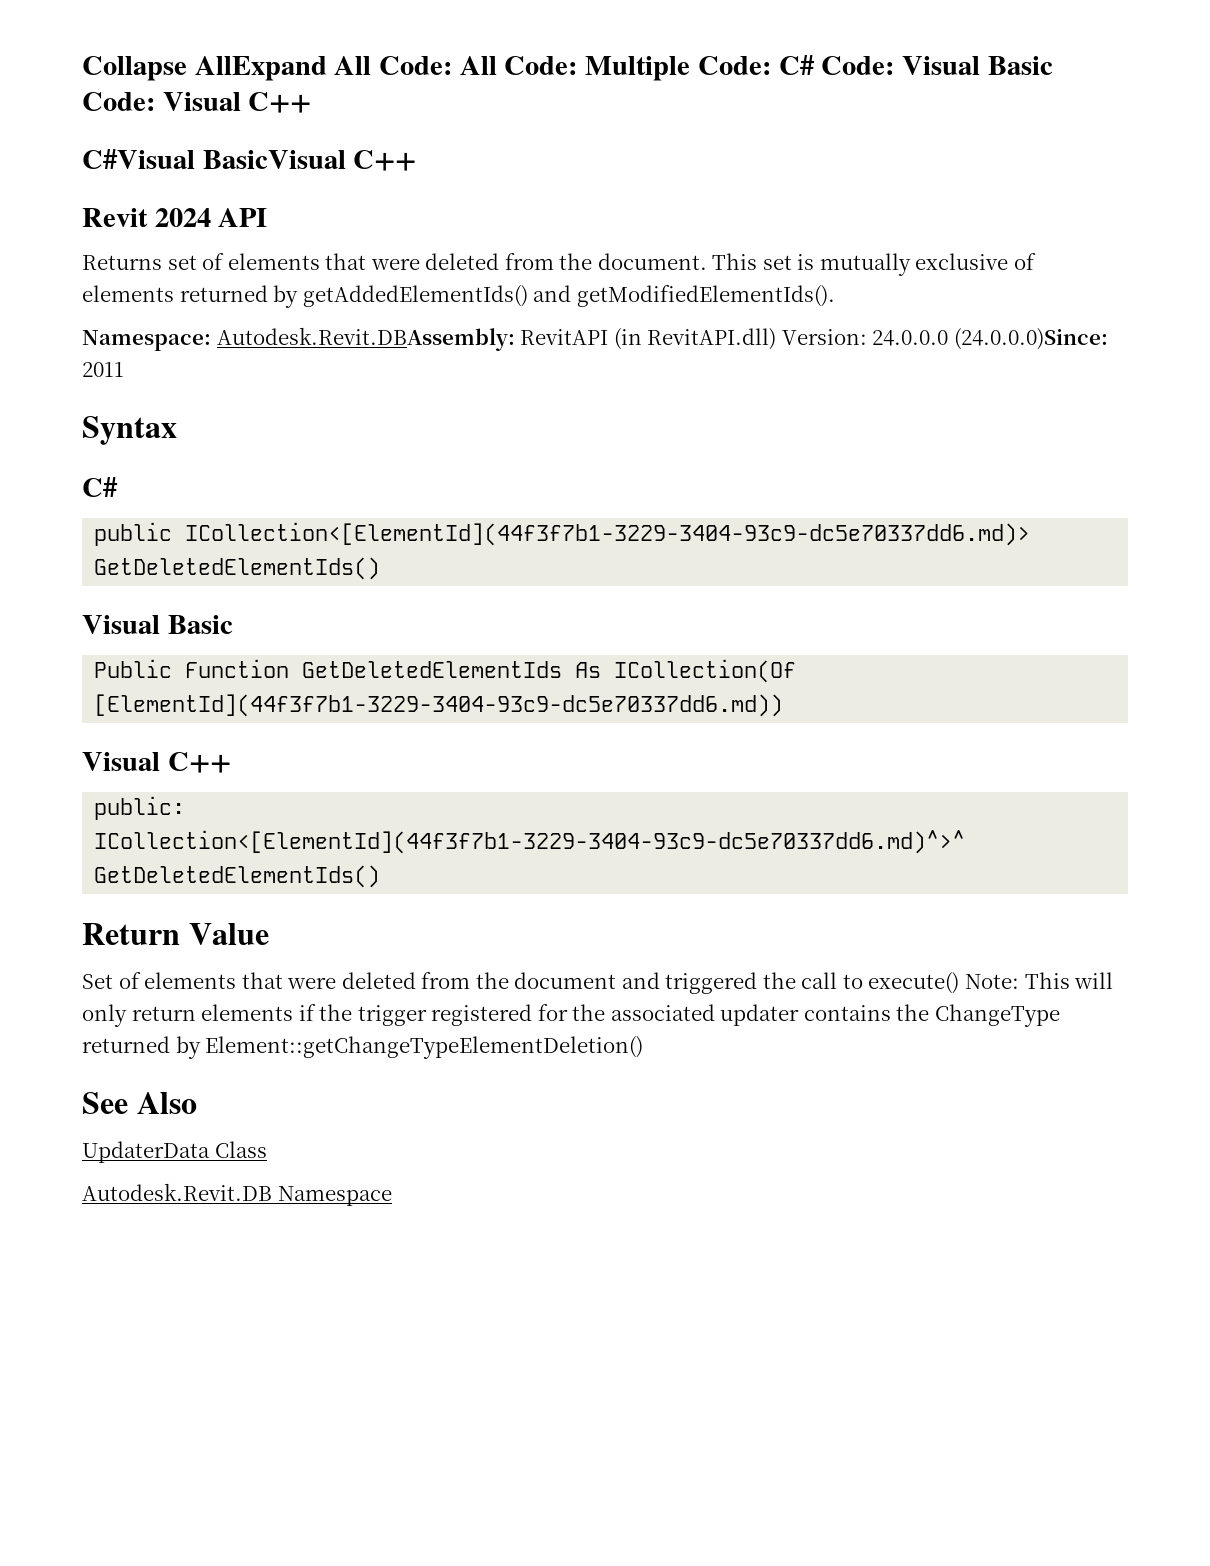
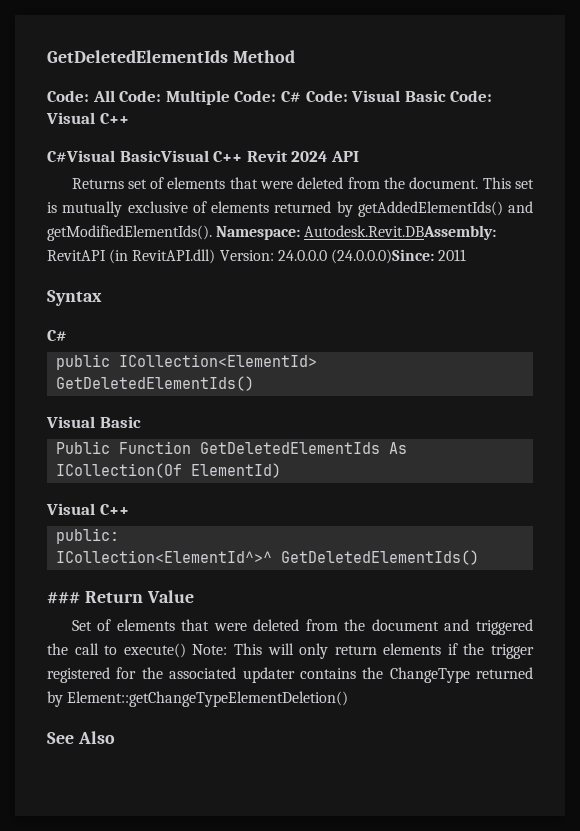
- Collapse AllExpand All Code: All Code: Multiple Code: C# Code: Visual Basic Code: Visual C++
+ GetDeletedElementIds Method
+ Code: All Code: Multiple Code: C# Code: Visual Basic Code: Visual C++
- C#Visual BasicVisual C++
- Revit 2024 API
+ C#Visual BasicVisual C++ Revit 2024 API
- This set is mutually exclusive of elements returned by getAddedElementIds() and getModifiedElementIds().
- Namespace: Autodesk.Revit.DBAssembly: RevitAPI (in RevitAPI.dll) Version: 24.0.0.0 (24.0.0.0)Since: 2011
+ This set is mutually exclusive of elements returned by getAddedElementIds() and getModifiedElementIds(). Namespace: Autodesk.Revit.DBAssembly: RevitAPI (in RevitAPI.dll) Version: 24.0.0.0 (24.0.0.0)Since: 2011
- public ICollection<[ElementId](44f3f7b1-3229-3404-93c9-dc5e70337dd6.md)> GetDeletedElementIds()
+ public ICollection<ElementId> GetDeletedElementIds()
- Public Function GetDeletedElementIds As ICollection(Of [ElementId](44f3f7b1-3229-3404-93c9-dc5e70337dd6.md))
+ Public Function GetDeletedElementIds As ICollection(Of ElementId)
- ICollection<[ElementId](44f3f7b1-3229-3404-93c9-dc5e70337dd6.md)^>^ GetDeletedElementIds()
- Return Value
+ ICollection<ElementId^>^ GetDeletedElementIds()
+ ### Return Value
- UpdaterData Class
- Autodesk.Revit.DB Namespace

